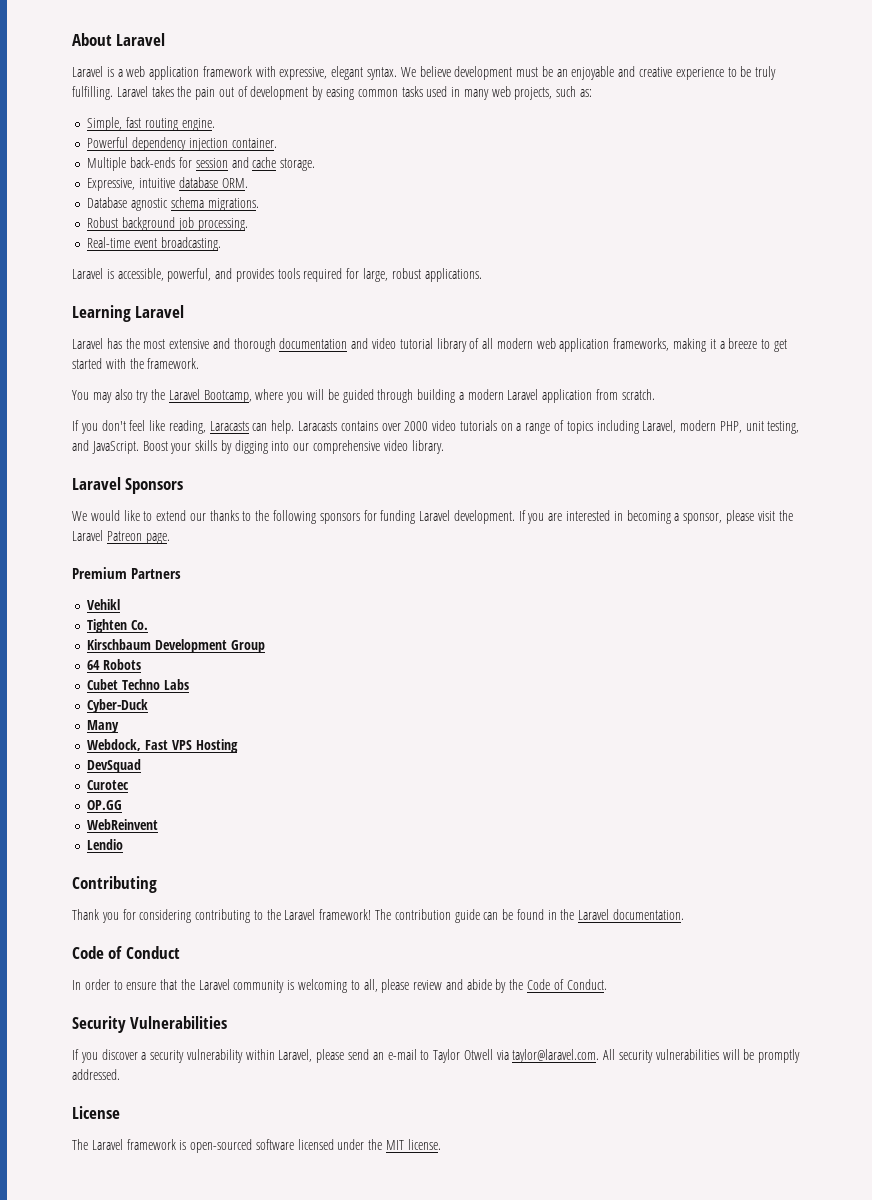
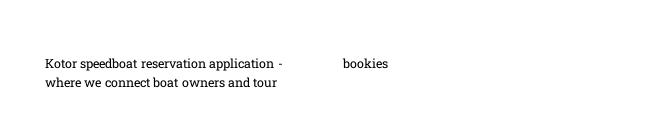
- About Laravel
- Laravel is a web application framework with expressive, elegant syntax. We believe development must be an enjoyable and creative experience to be truly fulfilling. Laravel takes the pain out of development by easing common tasks used in many web projects, such as:
- Simple, fast routing engine.
- Powerful dependency injection container.
- Multiple back-ends for session and cache storage.
- Expressive, intuitive database ORM.
- Database agnostic schema migrations.
- Robust background job processing.
- Real-time event broadcasting.
- Laravel is accessible, powerful, and provides tools required for large, robust applications.
- Learning Laravel
- Laravel has the most extensive and thorough documentation and video tutorial library of all modern web application frameworks, making it a breeze to get started with the framework.
- You may also try the Laravel Bootcamp, where you will be guided through building a modern Laravel application from scratch.
- If you don't feel like reading, Laracasts can help. Laracasts contains over 2000 video tutorials on a range of topics including Laravel, modern PHP, unit testing, and JavaScript. Boost your skills by digging into our comprehensive video library.
- Laravel Sponsors
- We would like to extend our thanks to the following sponsors for funding Laravel development. If you are interested in becoming a sponsor, please visit the Laravel Patreon page.
- Premium Partners
- Vehikl
- Tighten Co.
- Kirschbaum Development Group
- 64 Robots
- Cubet Techno Labs
- Cyber-Duck
- Many
- Webdock, Fast VPS Hosting
- DevSquad
- Curotec
- OP.GG
- WebReinvent
- Lendio
- Contributing
- Thank you for considering contributing to the Laravel framework! The contribution guide can be found in the Laravel documentation.
- Code of Conduct
- In order to ensure that the Laravel community is welcoming to all, please review and abide by the Code of Conduct.
- Security Vulnerabilities
- If you discover a security vulnerability within Laravel, please send an e-mail to Taylor Otwell via taylor@laravel.com. All security vulnerabilities will be promptly addressed.
- License
- The Laravel framework is open-sourced software licensed under the MIT license.
+ Kotor speedboat reservation application - where we connect boat owners and tour bookies

